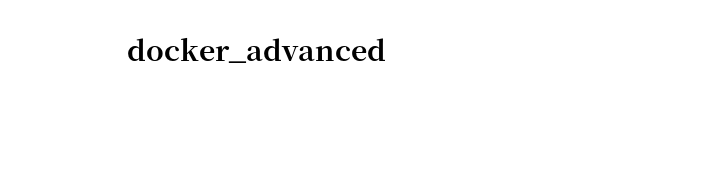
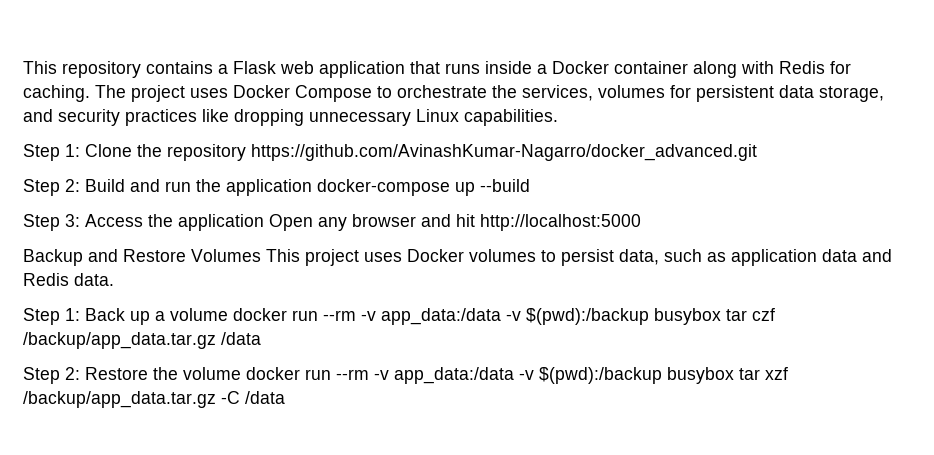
- docker_advanced
+ This repository contains a Flask web application that runs inside a Docker container along with Redis for caching. The project uses Docker Compose to orchestrate the services, volumes for persistent data storage, and security practices like dropping unnecessary Linux capabilities.
+ Step 1: Clone the repository https://github.com/AvinashKumar-Nagarro/docker_advanced.git
+ Step 2: Build and run the application docker-compose up --build
+ Step 3: Access the application Open any browser and hit http://localhost:5000
+ Backup and Restore Volumes This project uses Docker volumes to persist data, such as application data and Redis data.
+ Step 1: Back up a volume docker run --rm -v app_data:/data -v $(pwd):/backup busybox tar czf /backup/app_data.tar.gz /data
+ Step 2: Restore the volume docker run --rm -v app_data:/data -v $(pwd):/backup busybox tar xzf /backup/app_data.tar.gz -C /data

